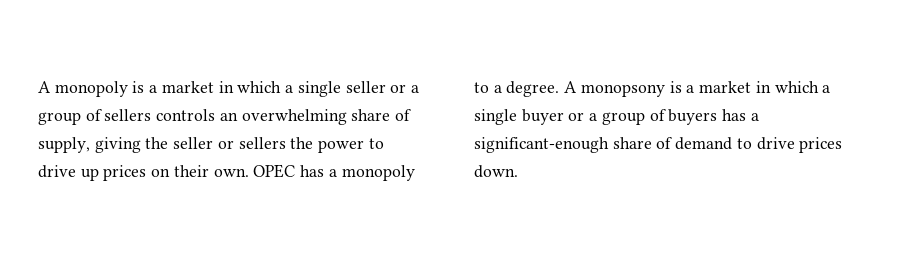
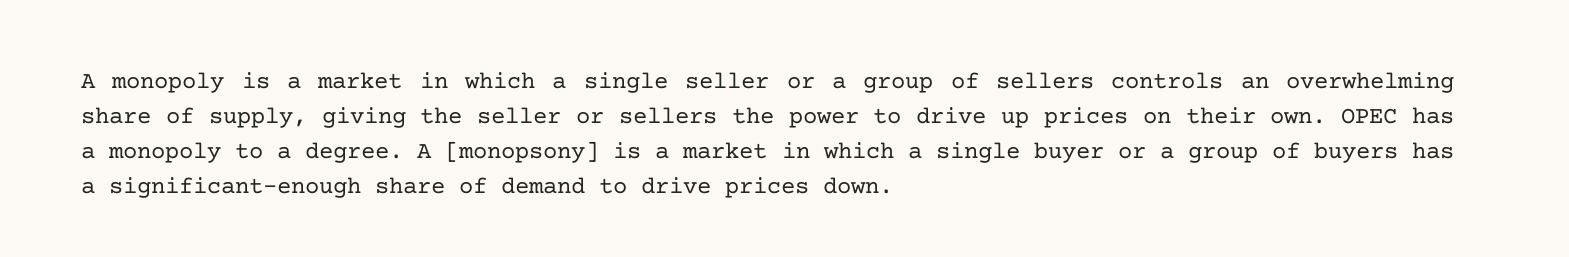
- A monopsony is a market in which a single buyer or a group of buyers has a significant-enough share of demand to drive prices down.
+ A [monopsony] is a market in which a single buyer or a group of buyers has a significant-enough share of demand to drive prices down.

